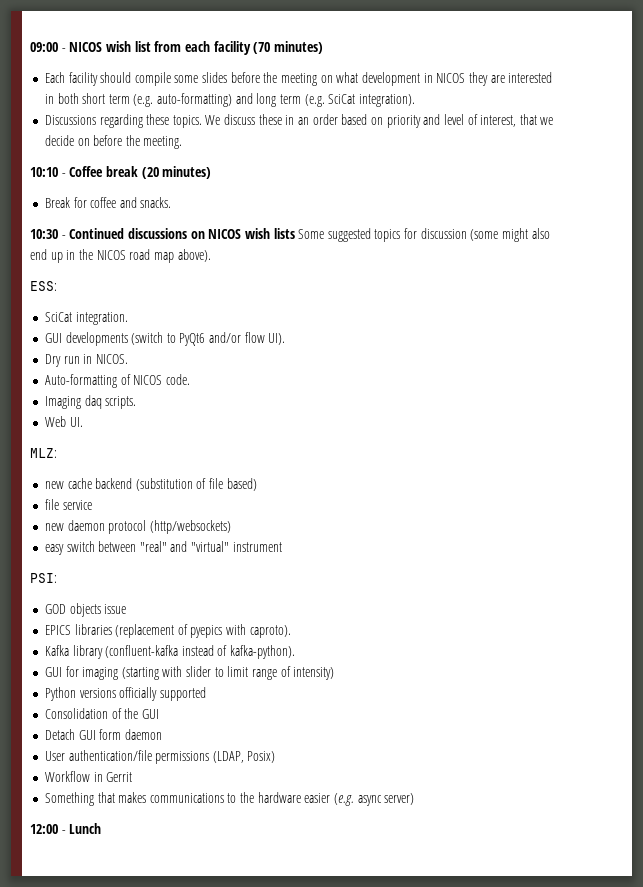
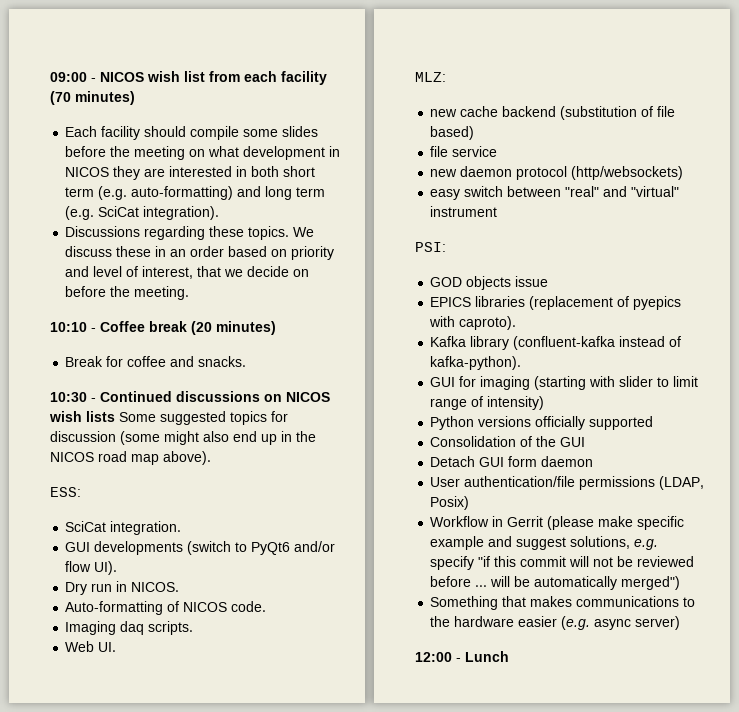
- Workflow in Gerrit
+ Workflow in Gerrit (please make specific example and suggest solutions, e.g. specify "if this commit will not be reviewed before ... will be automatically merged")

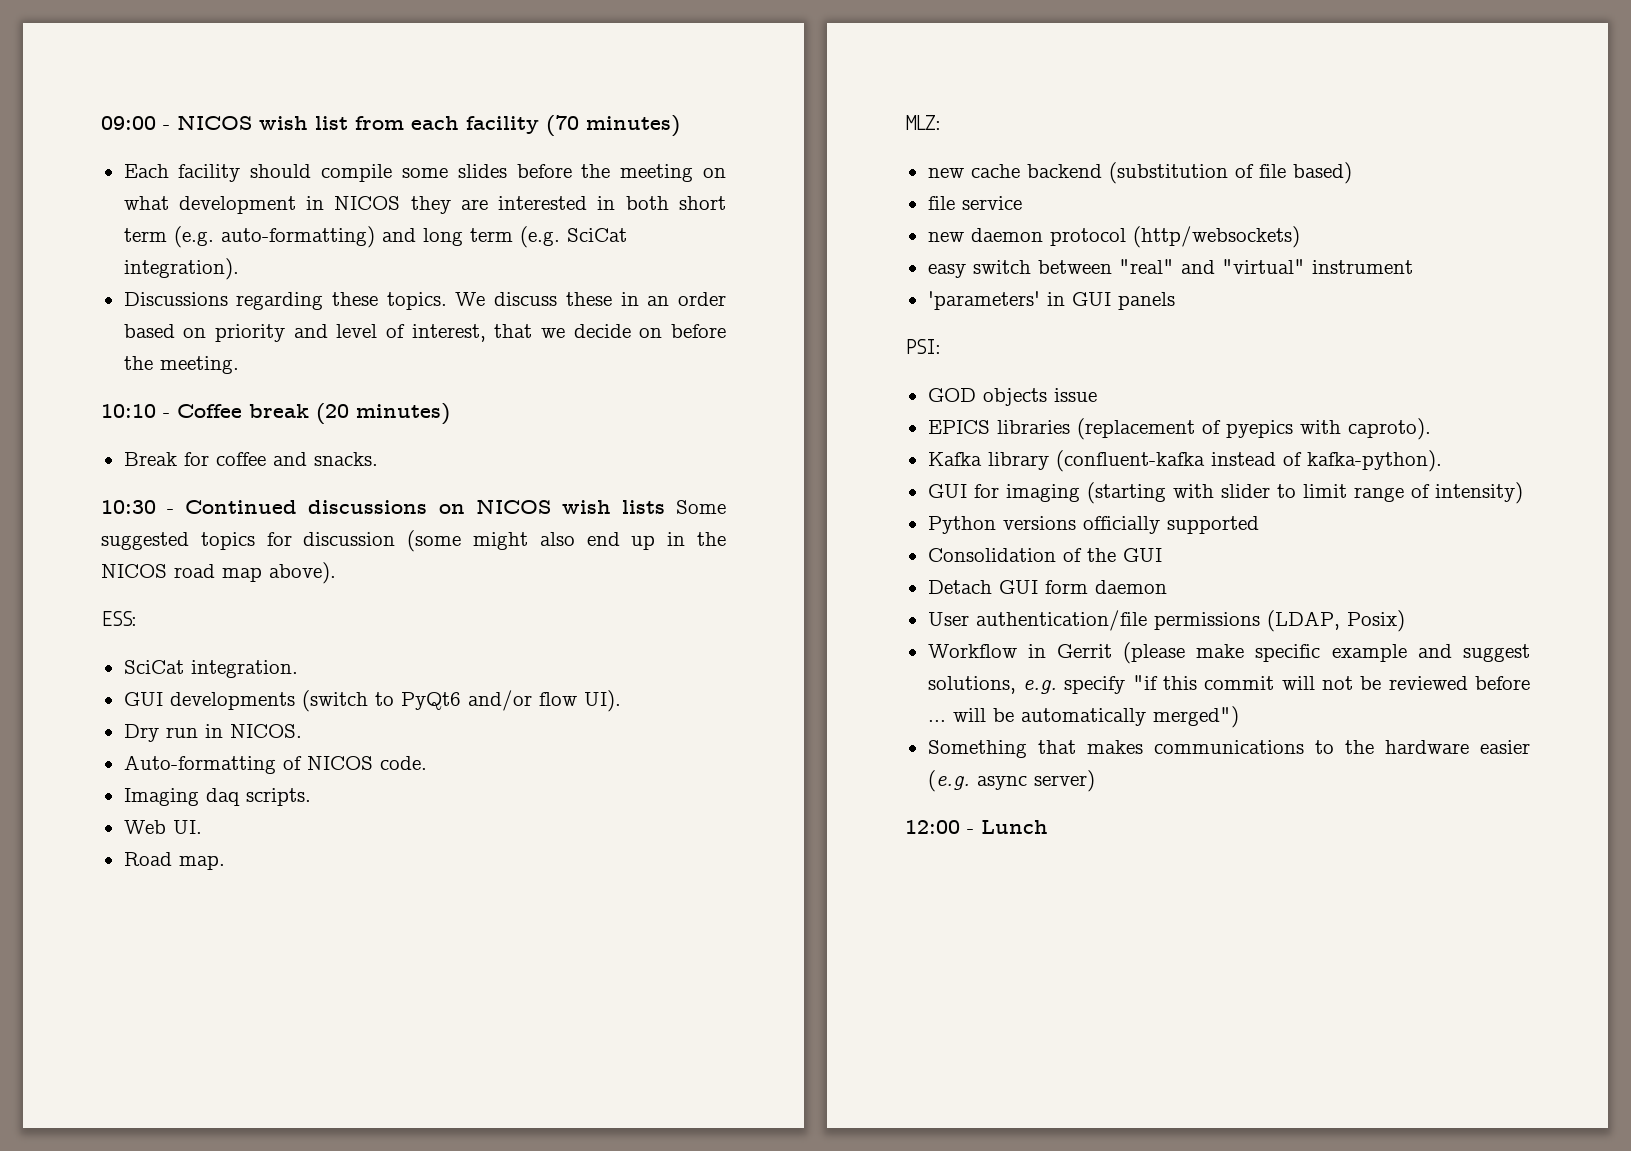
+ Road map.
+ 'parameters' in GUI panels

